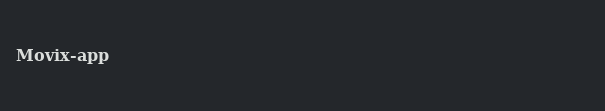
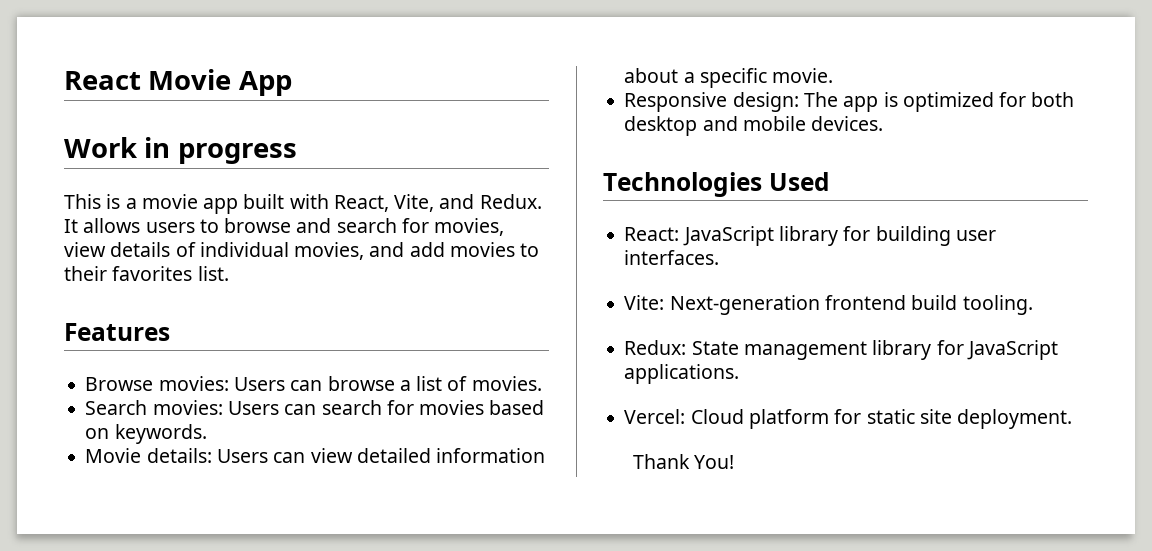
- Movix-app
+ React Movie App
+ Work in progress
+ This is a movie app built with React, Vite, and Redux. It allows users to browse and search for movies, view details of individual movies, and add movies to their favorites list.
+ Features
+ Browse movies: Users can browse a list of movies.
+ Search movies: Users can search for movies based on keywords.
+ Movie details: Users can view detailed information about a specific movie.
+ Responsive design: The app is optimized for both desktop and mobile devices.
+ Technologies Used
+ React: JavaScript library for building user interfaces.
+ Vite: Next-generation frontend build tooling.
+ Redux: State management library for JavaScript applications.
+ Vercel: Cloud platform for static site deployment.
+ Thank You!

